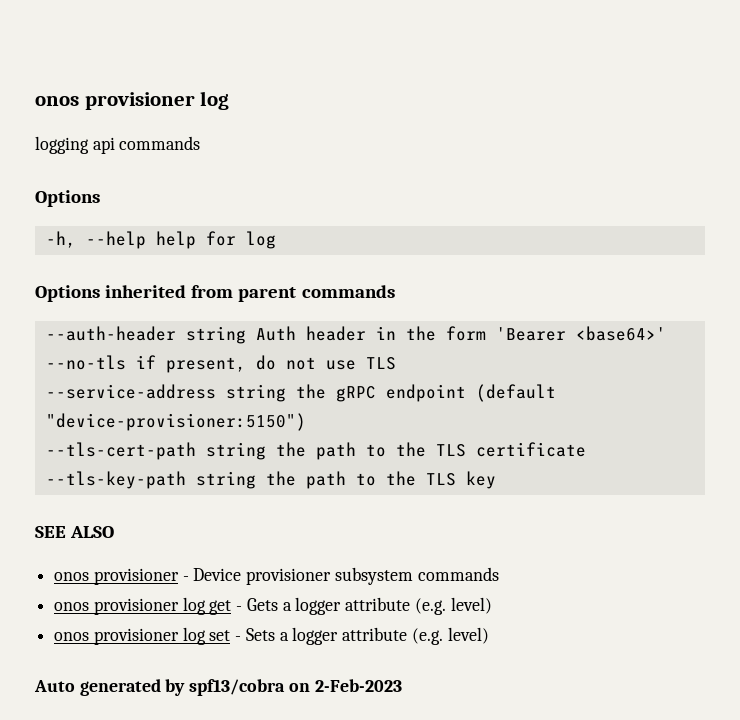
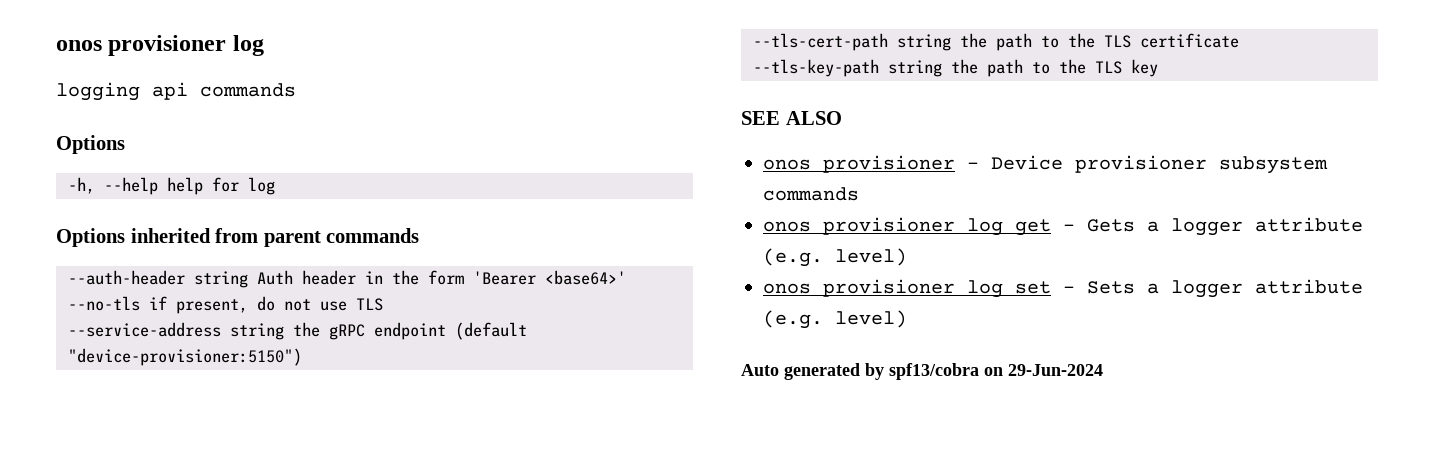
- Auto generated by spf13/cobra on 2-Feb-2023
+ Auto generated by spf13/cobra on 29-Jun-2024

